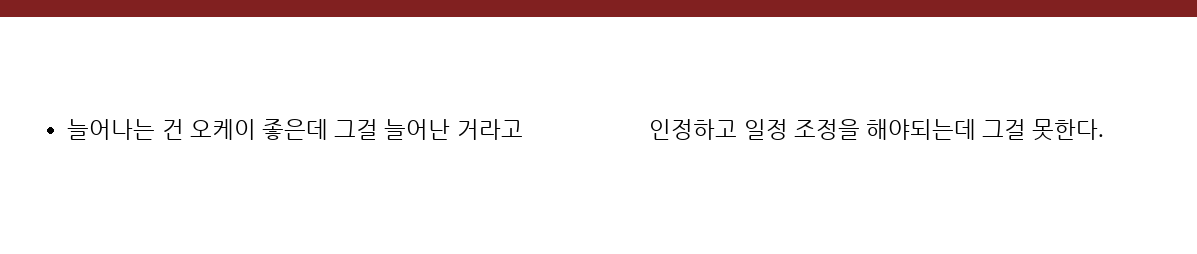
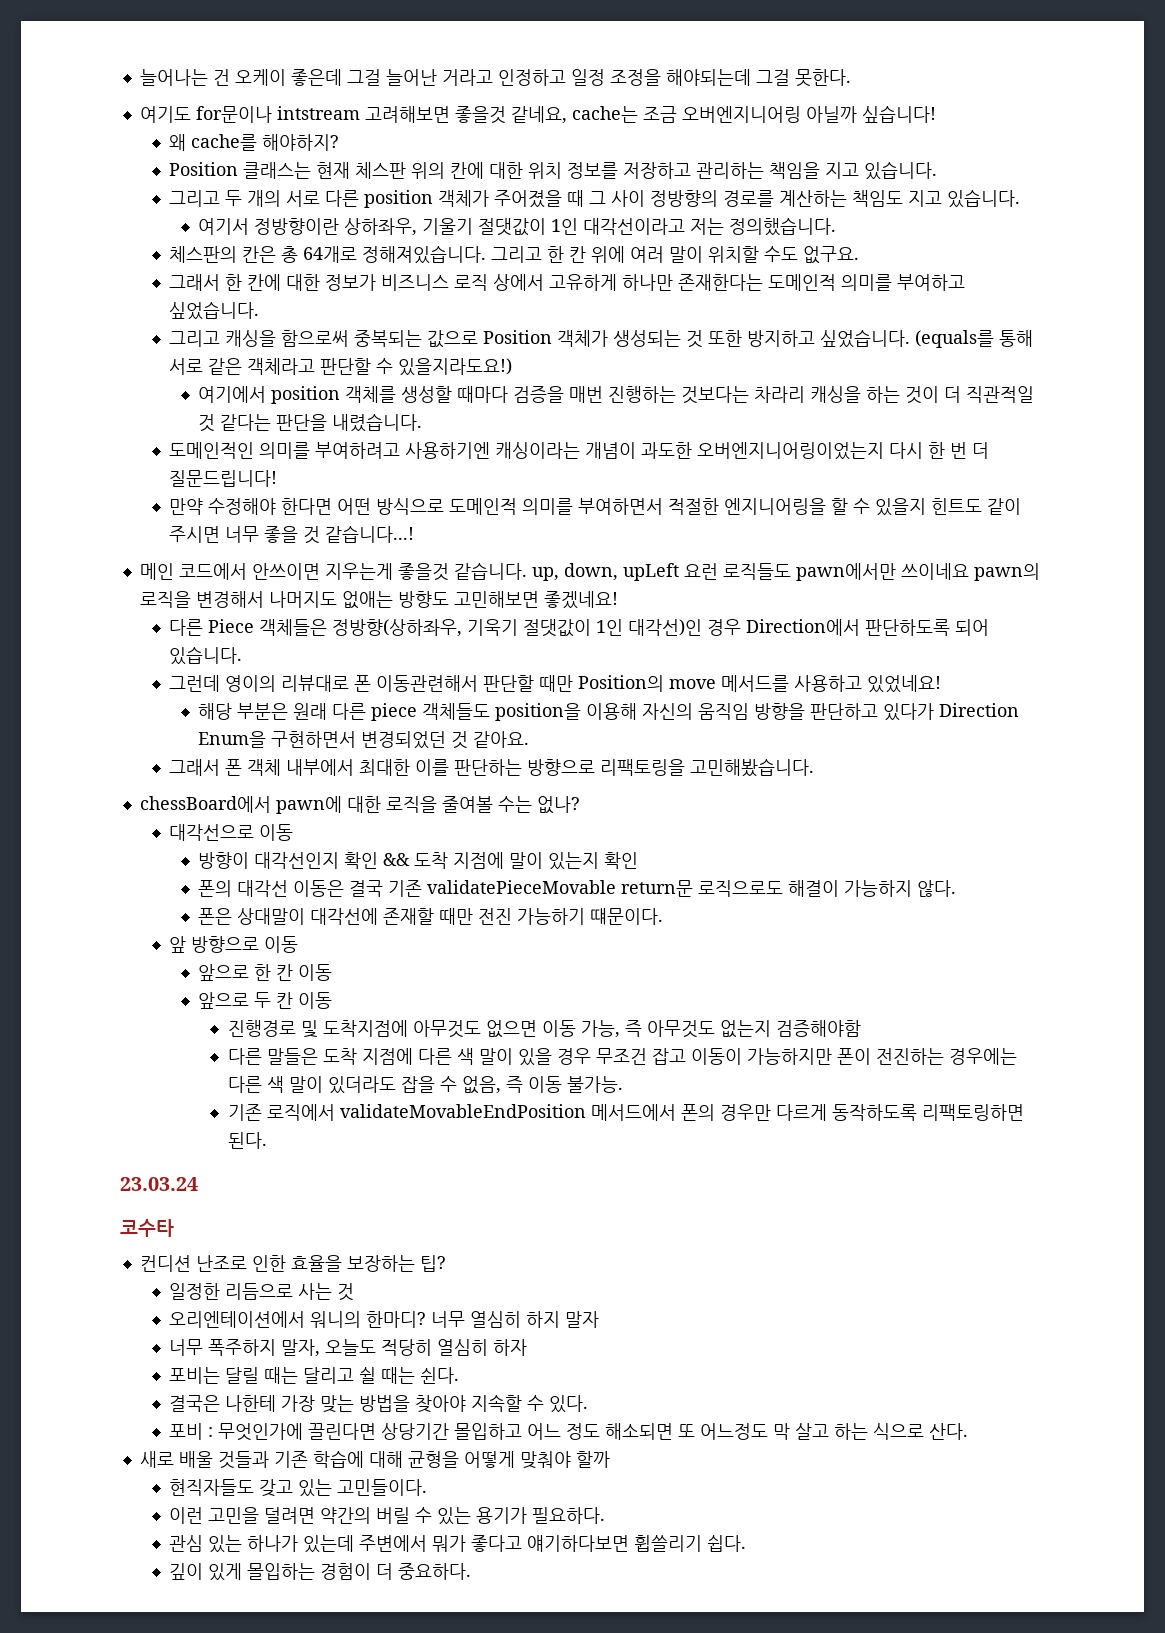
+ 여기도 for문이나 intstream 고려해보면 좋을것 같네요, cache는 조금 오버엔지니어링 아닐까 싶습니다!
+ 왜 cache를 해야하지?
+ Position 클래스는 현재 체스판 위의 칸에 대한 위치 정보를 저장하고 관리하는 책임을 지고 있습니다.
+ 그리고 두 개의 서로 다른 position 객체가 주어졌을 때 그 사이 정방향의 경로를 계산하는 책임도 지고 있습니다.
+ 여기서 정방향이란 상하좌우, 기울기 절댓값이 1인 대각선이라고 저는 정의했습니다.
+ 체스판의 칸은 총 64개로 정해져있습니다. 그리고 한 칸 위에 여러 말이 위치할 수도 없구요.
+ 그래서 한 칸에 대한 정보가 비즈니스 로직 상에서 고유하게 하나만 존재한다는 도메인적 의미를 부여하고 싶었습니다.
+ 그리고 캐싱을 함으로써 중복되는 값으로 Position 객체가 생성되는 것 또한 방지하고 싶었습니다. (equals를 통해 서로 같은 객체라고 판단할 수 있을지라도요!)
+ 여기에서 position 객체를 생성할 때마다 검증을 매번 진행하는 것보다는 차라리 캐싱을 하는 것이 더 직관적일 것 같다는 판단을 내렸습니다.
+ 도메인적인 의미를 부여하려고 사용하기엔 캐싱이라는 개념이 과도한 오버엔지니어링이었는지 다시 한 번 더 질문드립니다!
+ 만약 수정해야 한다면 어떤 방식으로 도메인적 의미를 부여하면서 적절한 엔지니어링을 할 수 있을지 힌트도 같이 주시면 너무 좋을 것 같습니다...!
+ 메인 코드에서 안쓰이면 지우는게 좋을것 같습니다. up, down, upLeft 요런 로직들도 pawn에서만 쓰이네요 pawn의 로직을 변경해서 나머지도 없애는 방향도 고민해보면 좋겠네요!
+ 다른 Piece 객체들은 정방향(상하좌우, 기욱기 절댓값이 1인 대각선)인 경우 Direction에서 판단하도록 되어 있습니다.
+ 그런데 영이의 리뷰대로 폰 이동관련해서 판단할 때만 Position의 move 메서드를 사용하고 있었네요!
+ 해당 부분은 원래 다른 piece 객체들도 position을 이용해 자신의 움직임 방향을 판단하고 있다가 Direction Enum을 구현하면서 변경되었던 것 같아요.
+ 그래서 폰 객체 내부에서 최대한 이를 판단하는 방향으로 리팩토링을 고민해봤습니다.
+ chessBoard에서 pawn에 대한 로직을 줄여볼 수는 없나?
+ 대각선으로 이동
+ 방향이 대각선인지 확인 && 도착 지점에 말이 있는지 확인
+ 폰의 대각선 이동은 결국 기존 validatePieceMovable return문 로직으로도 해결이 가능하지 않다.
+ 폰은 상대말이 대각선에 존재할 때만 전진 가능하기 떄문이다.
+ 앞 방향으로 이동
+ 앞으로 한 칸 이동
+ 앞으로 두 칸 이동
+ 진행경로 및 도착지점에 아무것도 없으면 이동 가능, 즉 아무것도 없는지 검증해야함
+ 다른 말들은 도착 지점에 다른 색 말이 있을 경우 무조건 잡고 이동이 가능하지만 폰이 전진하는 경우에는 다른 색 말이 있더라도 잡을 수 없음, 즉 이동 불가능.
+ 기존 로직에서 validateMovableEndPosition 메서드에서 폰의 경우만 다르게 동작하도록 리팩토링하면 된다.
+ 23.03.24
+ 코수타
+ 컨디션 난조로 인한 효율을 보장하는 팁?
+ 일정한 리듬으로 사는 것
+ 오리엔테이션에서 워니의 한마디? 너무 열심히 하지 말자
+ 너무 폭주하지 말자, 오늘도 적당히 열심히 하자
+ 포비는 달릴 때는 달리고 쉴 때는 쉰다.
+ 결국은 나한테 가장 맞는 방법을 찾아야 지속할 수 있다.
+ 포비 : 무엇인가에 끌린다면 상당기간 몰입하고 어느 정도 해소되면 또 어느정도 막 살고 하는 식으로 산다.
+ 새로 배울 것들과 기존 학습에 대해 균형을 어떻게 맞춰야 할까
+ 현직자들도 갖고 있는 고민들이다.
+ 이런 고민을 덜려면 약간의 버릴 수 있는 용기가 필요하다.
+ 관심 있는 하나가 있는데 주변에서 뭐가 좋다고 얘기하다보면 휩쓸리기 쉽다.
+ 깊이 있게 몰입하는 경험이 더 중요하다.

